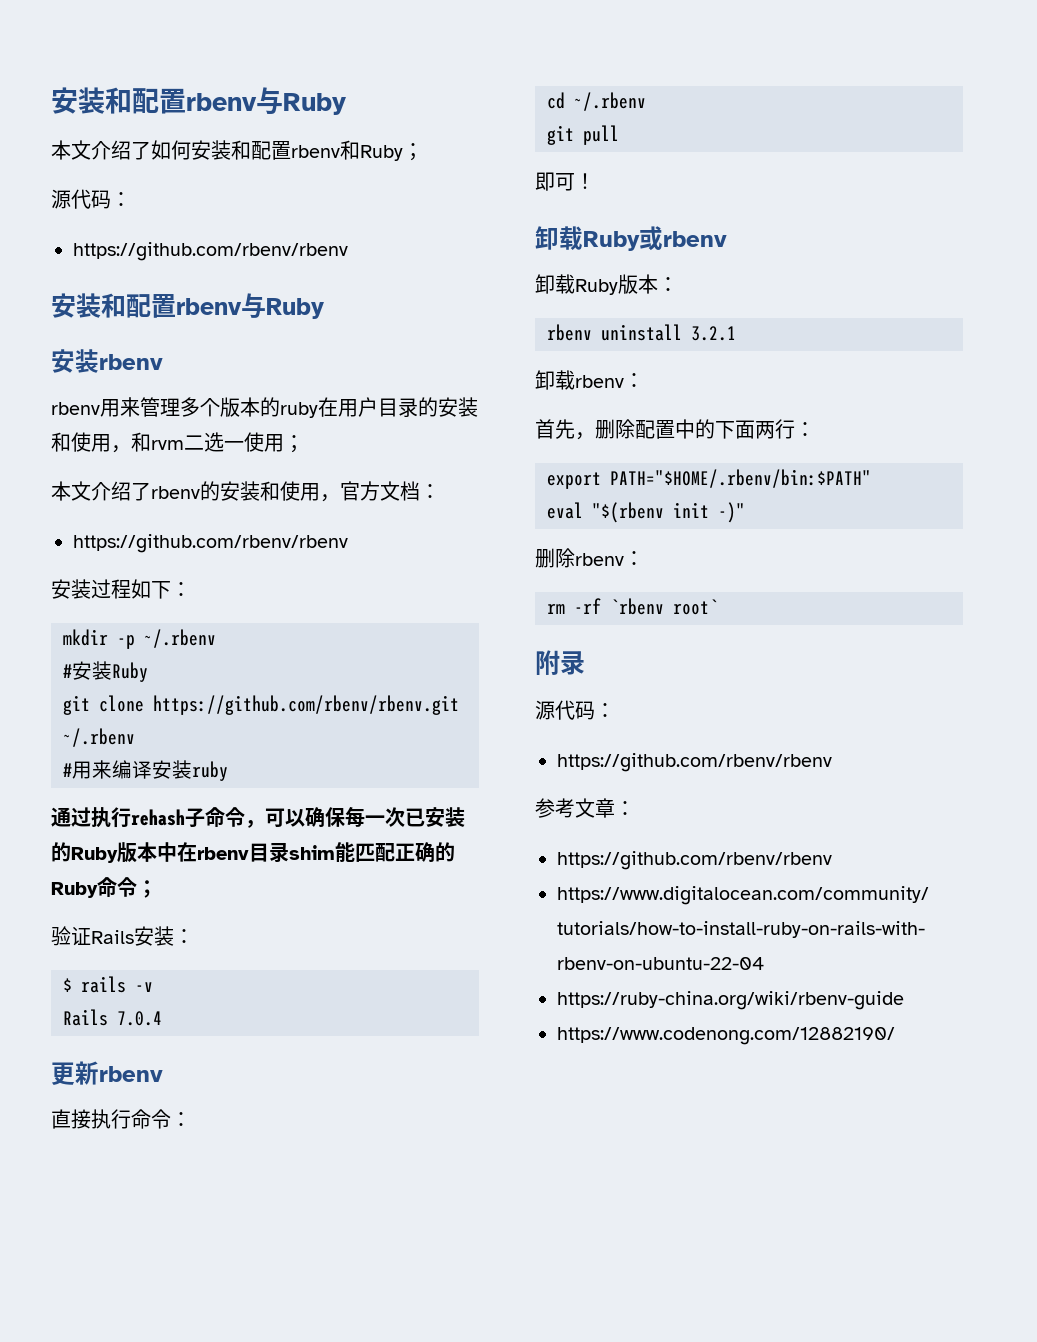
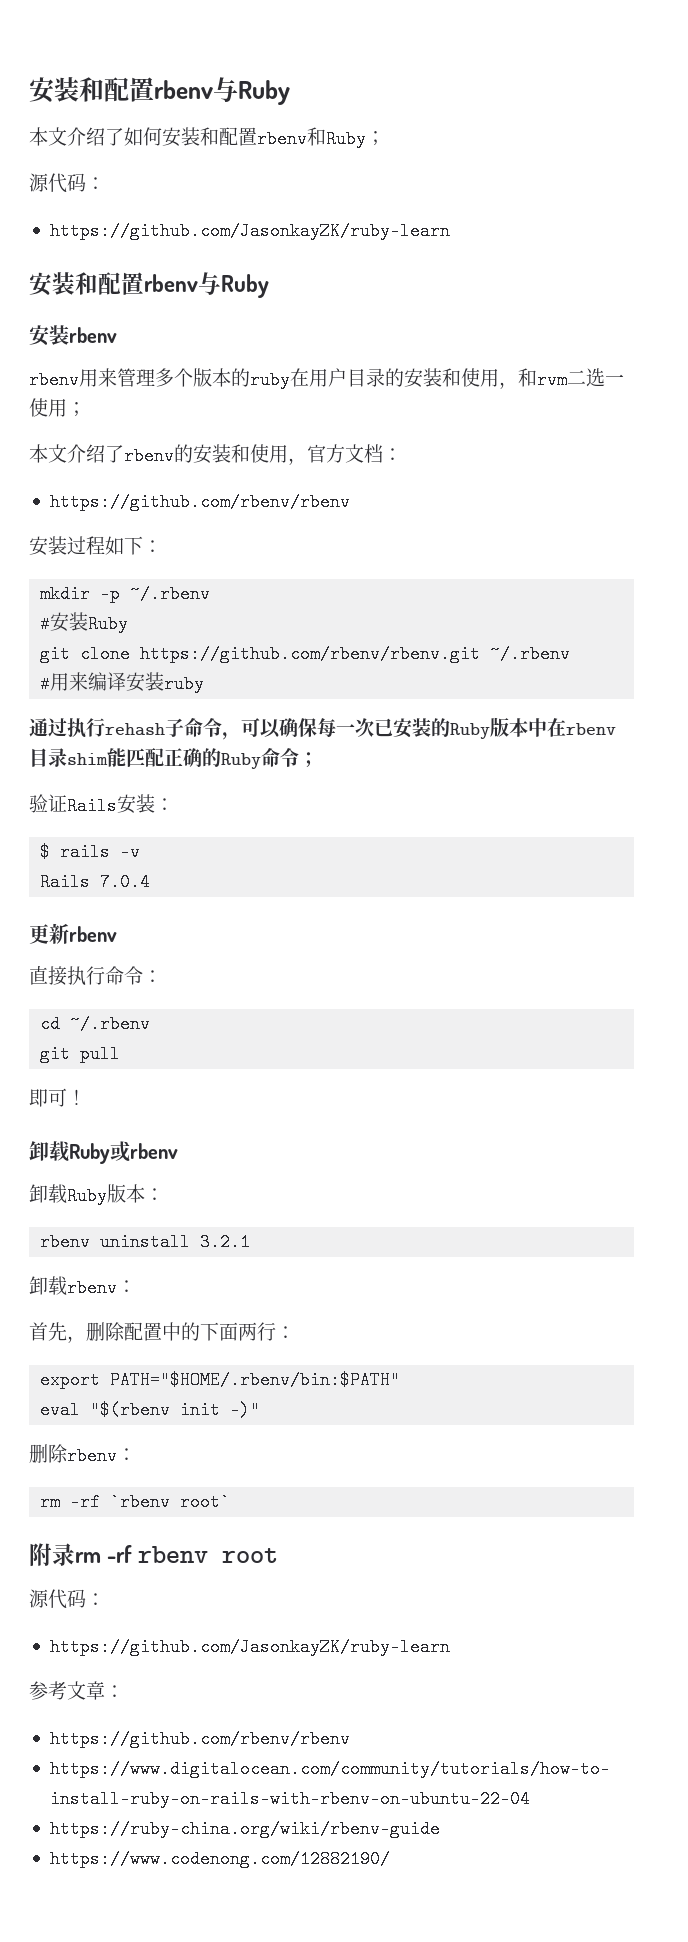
  本文介绍了如何安装和配置rbenv和Ruby；
  源代码：
- https://github.com/rbenv/rbenv
+ https://github.com/JasonkayZK/ruby-learn
- 附录
+ 附录rm -rf rbenv root
  源代码：
- https://github.com/rbenv/rbenv
+ https://github.com/JasonkayZK/ruby-learn

